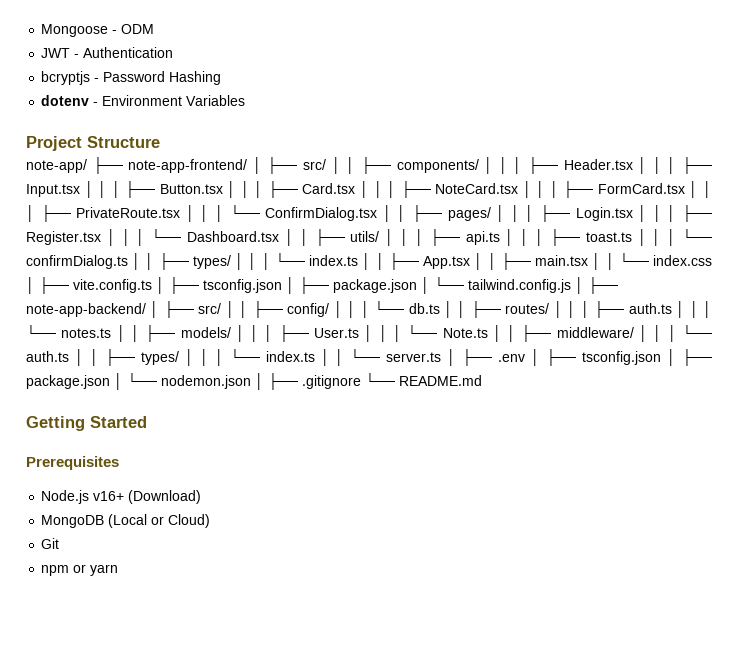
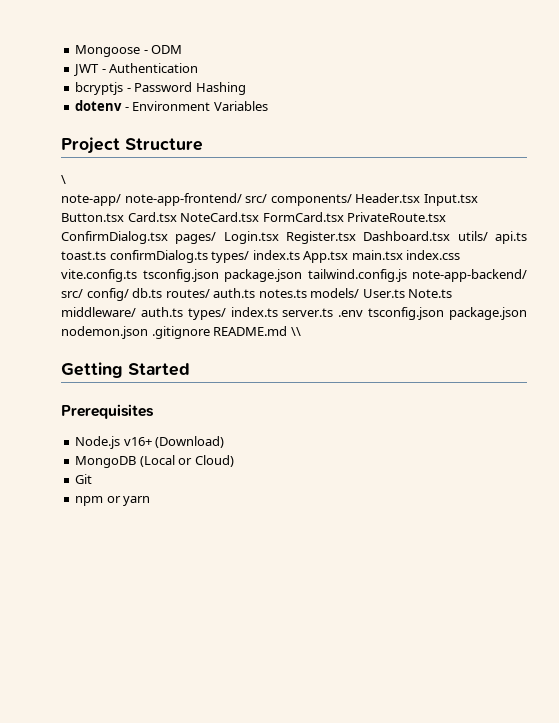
+ \
- note-app/ ├── note-app-frontend/ │ ├── src/ │ │ ├── components/ │ │ │ ├── Header.tsx │ │ │ ├── Input.tsx │ │ │ ├── Button.tsx │ │ │ ├── Card.tsx │ │ │ ├── NoteCard.tsx │ │ │ ├── FormCard.tsx │ │ │ ├── PrivateRoute.tsx │ │ │ └── ConfirmDialog.tsx │ │ ├── pages/ │ │ │ ├── Login.tsx │ │ │ ├── Register.tsx │ │ │ └── Dashboard.tsx │ │ ├── utils/ │ │ │ ├── api.ts │ │ │ ├── toast.ts │ │ │ └── confirmDialog.ts │ │ ├── types/ │ │ │ └── index.ts │ │ ├── App.tsx │ │ ├── main.tsx │ │ └── index.css │ ├── vite.config.ts │ ├── tsconfig.json │ ├── package.json │ └── tailwind.config.js │ ├── note-app-backend/ │ ├── src/ │ │ ├── config/ │ │ │ └── db.ts │ │ ├── routes/ │ │ │ ├── auth.ts │ │ │ └── notes.ts │ │ ├── models/ │ │ │ ├── User.ts │ │ │ └── Note.ts │ │ ├── middleware/ │ │ │ └── auth.ts │ │ ├── types/ │ │ │ └── index.ts │ │ └── server.ts │ ├── .env │ ├── tsconfig.json │ ├── package.json │ └── nodemon.json │ ├── .gitignore └── README.md
+ note-app/ note-app-frontend/ src/ components/ Header.tsx Input.tsx Button.tsx Card.tsx NoteCard.tsx FormCard.tsx PrivateRoute.tsx ConfirmDialog.tsx pages/ Login.tsx Register.tsx Dashboard.tsx utils/ api.ts toast.ts confirmDialog.ts types/ index.ts App.tsx main.tsx index.css vite.config.ts tsconfig.json package.json tailwind.config.js note-app-backend/ src/ config/ db.ts routes/ auth.ts notes.ts models/ User.ts Note.ts middleware/ auth.ts types/ index.ts server.ts .env tsconfig.json package.json nodemon.json .gitignore README.md \\

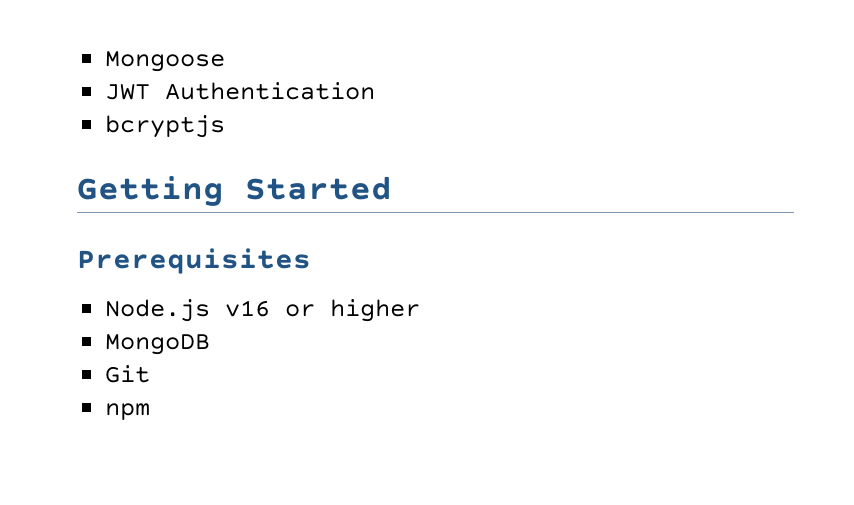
- Mongoose - ODM
+ Mongoose
- JWT - Authentication
+ JWT Authentication
- bcryptjs - Password Hashing
- dotenv - Environment Variables
- Project Structure
- \
- note-app/ note-app-frontend/ src/ components/ Header.tsx Input.tsx Button.tsx Card.tsx NoteCard.tsx FormCard.tsx PrivateRoute.tsx ConfirmDialog.tsx pages/ Login.tsx Register.tsx Dashboard.tsx utils/ api.ts toast.ts confirmDialog.ts types/ index.ts App.tsx main.tsx index.css vite.config.ts tsconfig.json package.json tailwind.config.js note-app-backend/ src/ config/ db.ts routes/ auth.ts notes.ts models/ User.ts Note.ts middleware/ auth.ts types/ index.ts server.ts .env tsconfig.json package.json nodemon.json .gitignore README.md \\
+ bcryptjs
  Getting Started
  Prerequisites
- Node.js v16+ (Download)
- MongoDB (Local or Cloud)
+ Node.js v16 or higher
+ MongoDB
- npm or yarn
+ npm

